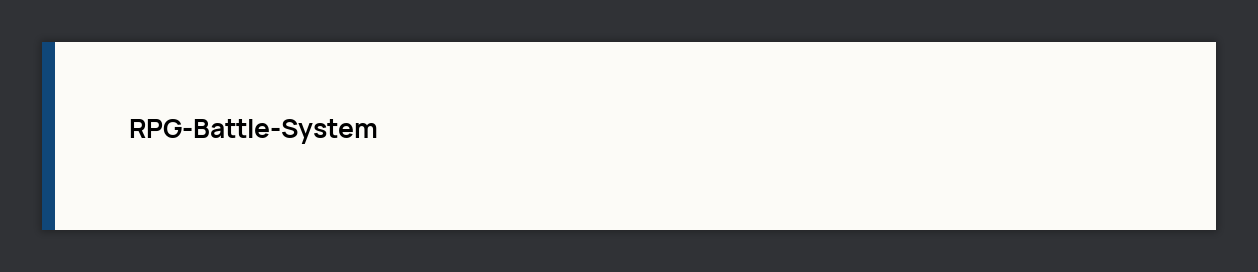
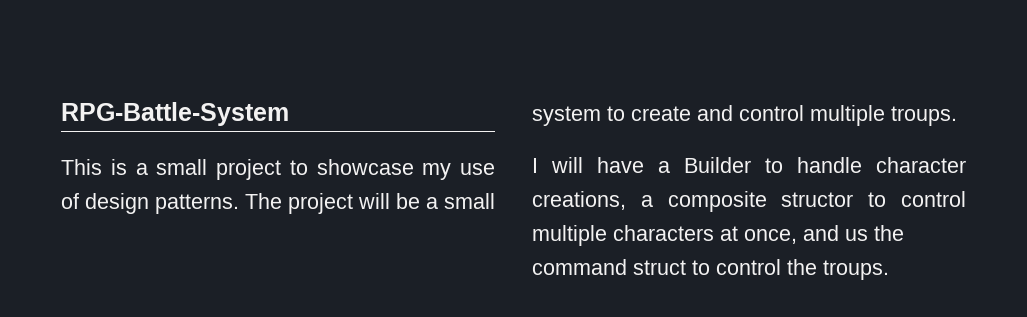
+ This is a small project to showcase my use of design patterns. The project will be a small system to create and control multiple troups.
+ I will have a Builder to handle character creations, a composite structor to control multiple characters at once, and us the command struct to control the troups.

